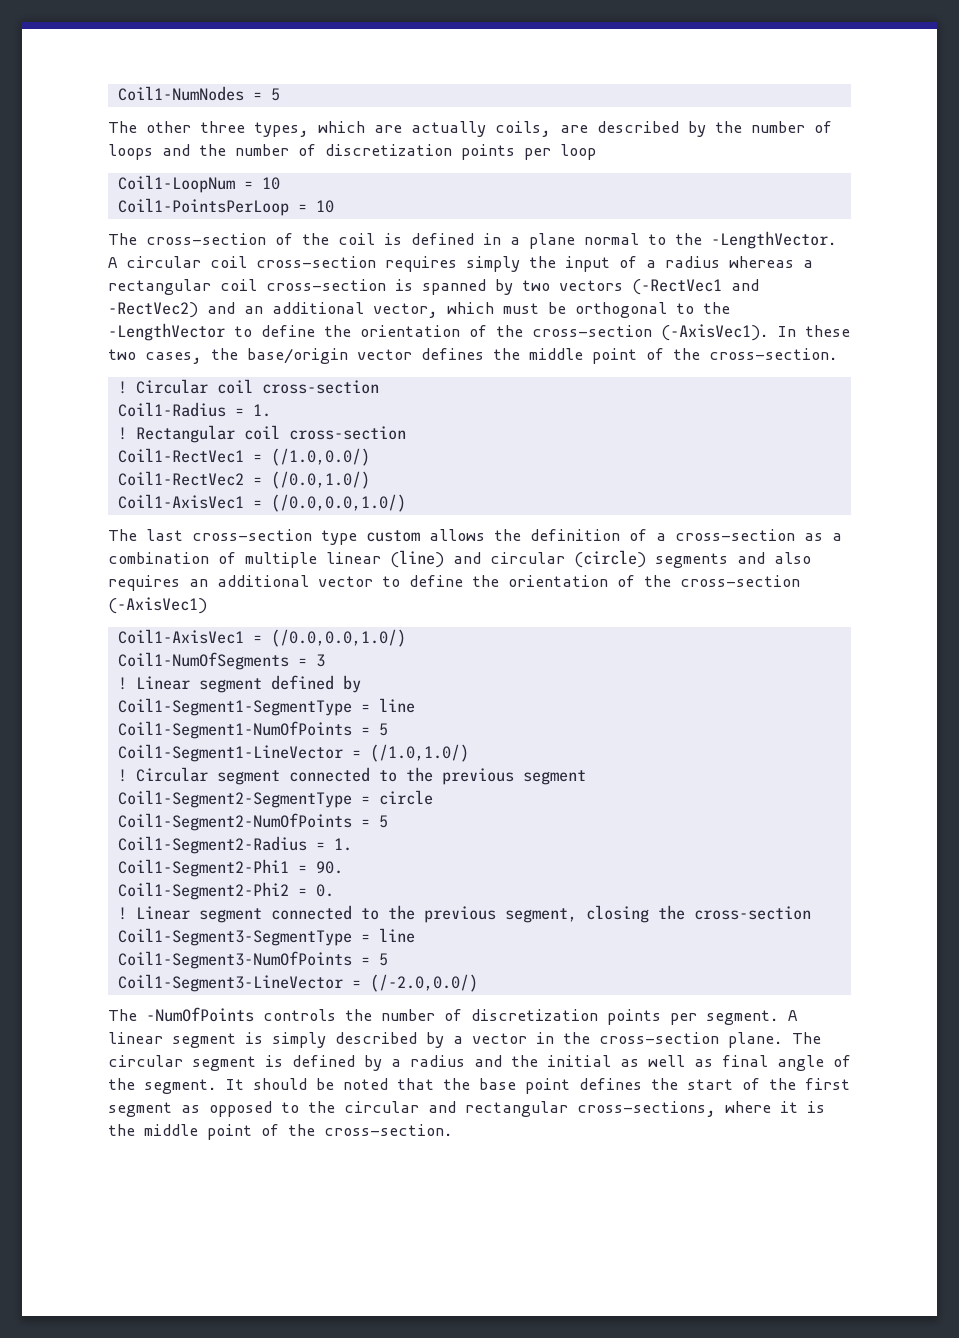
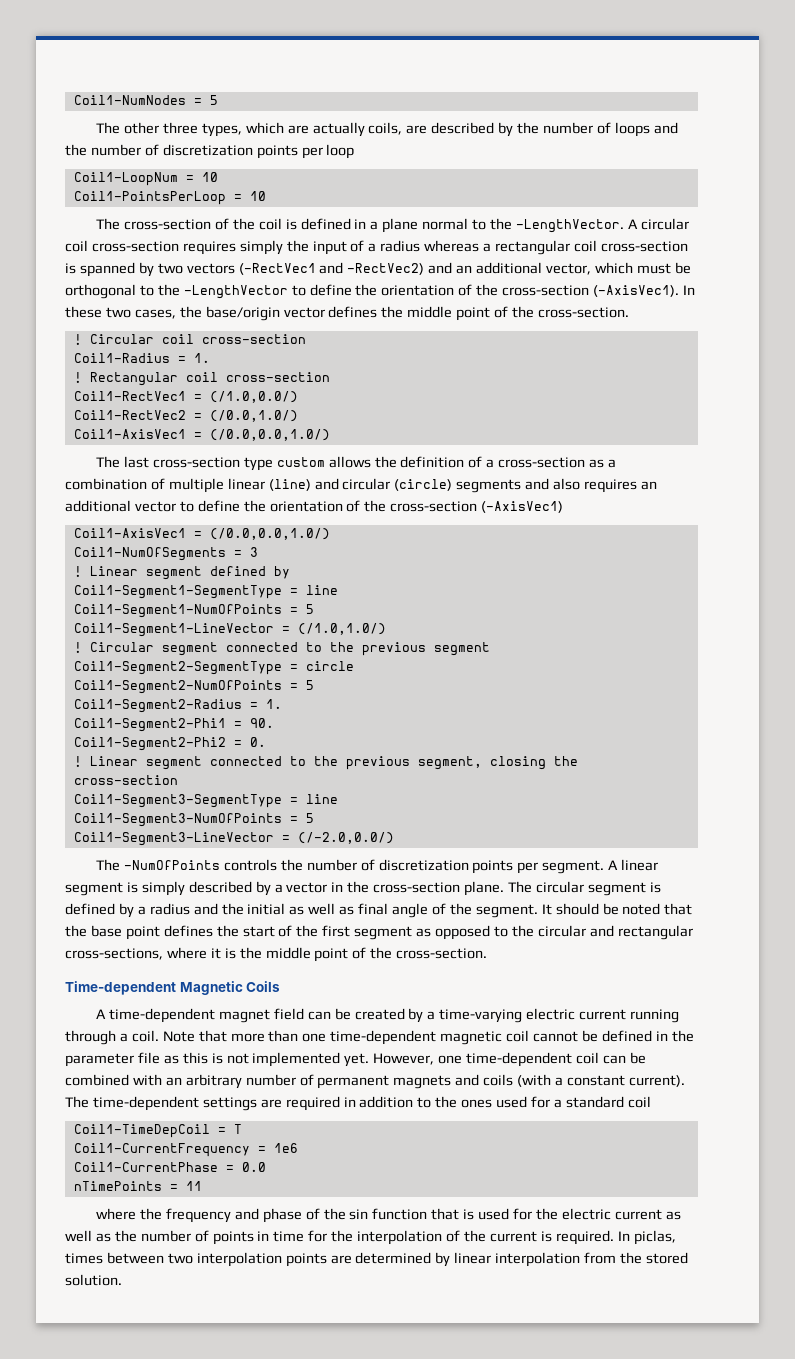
+ Time-dependent Magnetic Coils
+ A time-dependent magnet field can be created by a time-varying electric current running through a coil. Note that more than one time-dependent magnetic coil cannot be defined in the parameter file as this is not implemented yet. However, one time-dependent coil can be combined with an arbitrary number of permanent magnets and coils (with a constant current). The time-dependent settings are required in addition to the ones used for a standard coil
+ Coil1-TimeDepCoil = T
+ Coil1-CurrentFrequency = 1e6
+ Coil1-CurrentPhase = 0.0
+ nTimePoints = 11
+ where the frequency and phase of the sin function that is used for the electric current as well as the number of points in time for the interpolation of the current is required. In piclas, times between two interpolation points are determined by linear interpolation from the stored solution.

